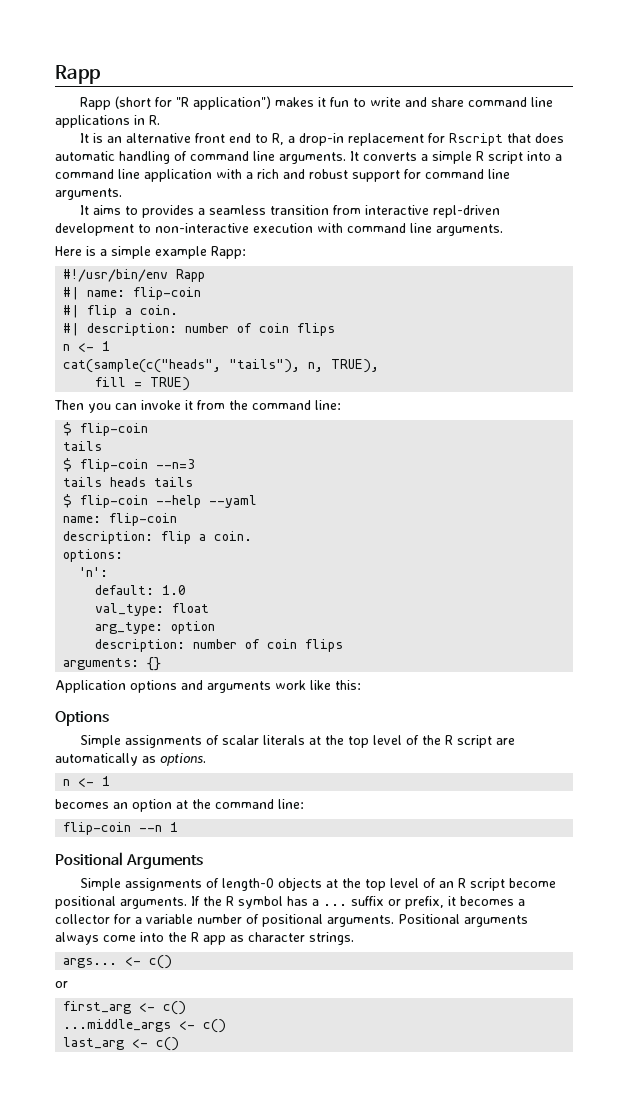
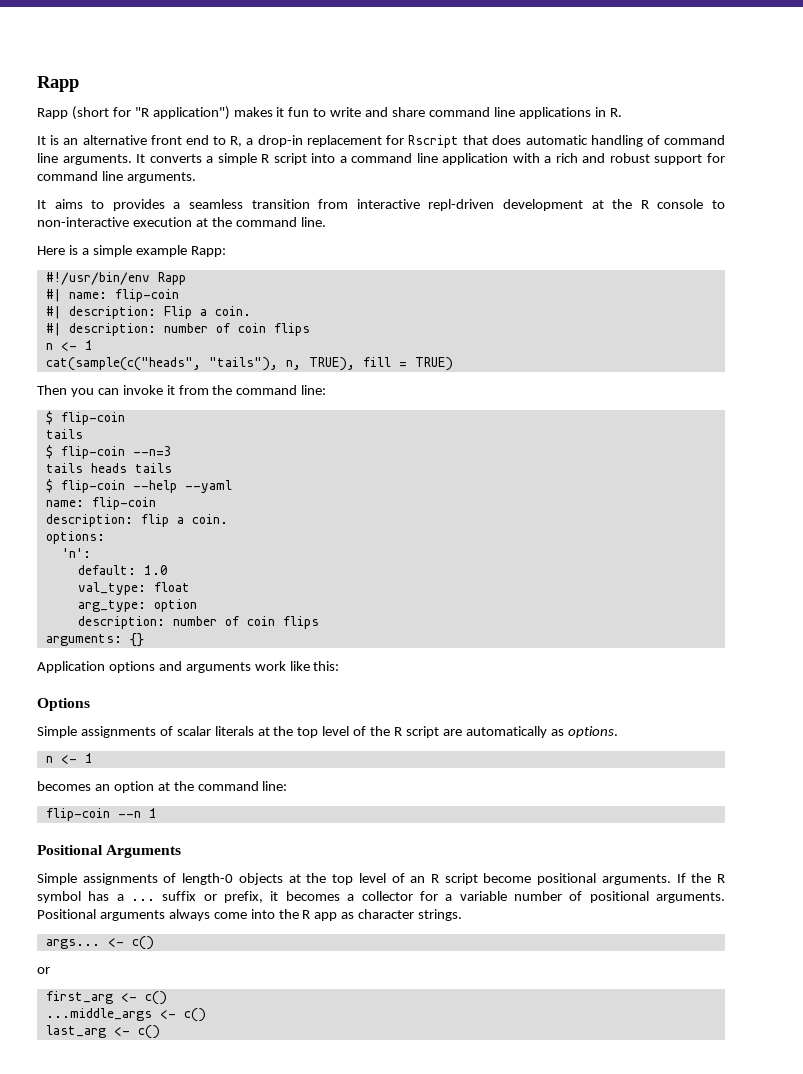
- It aims to provides a seamless transition from interactive repl-driven development to non-interactive execution with command line arguments.
+ It aims to provides a seamless transition from interactive repl-driven development at the R console to non-interactive execution at the command line.
- #| flip a coin.
+ #| description: Flip a coin.
- cat(sample(c("heads", "tails"), n, TRUE),
- fill = TRUE)
+ cat(sample(c("heads", "tails"), n, TRUE), fill = TRUE)

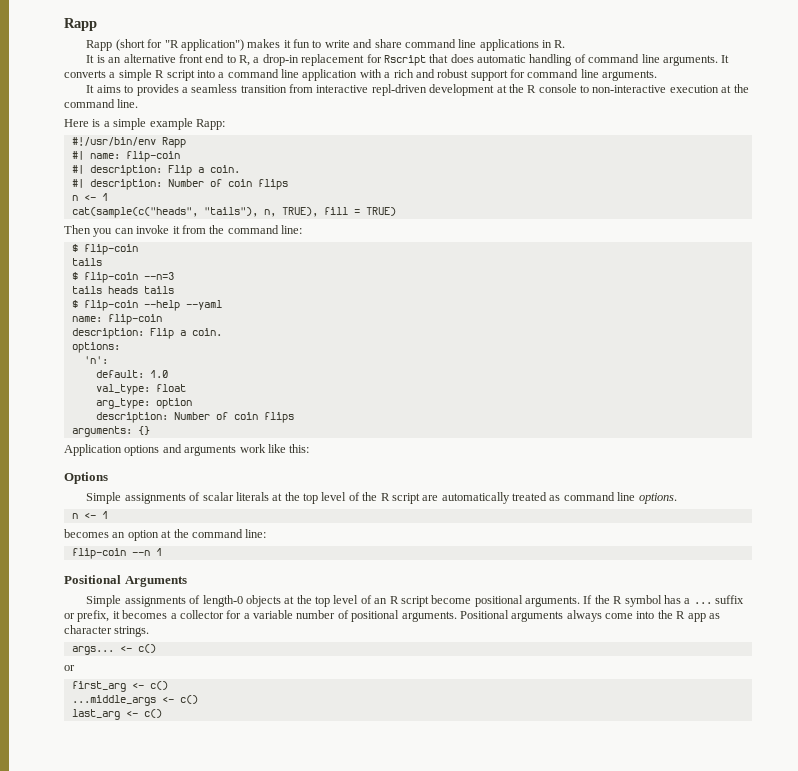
- #| description: number of coin flips
+ #| description: Number of coin flips
  $ flip-coin --help --yaml
  name: flip-coin
- description: flip a coin.
+ description: Flip a coin.
  arg_type: option
- description: number of coin flips
+ description: Number of coin flips
- Simple assignments of scalar literals at the top level of the R script are automatically as options.
+ Simple assignments of scalar literals at the top level of the R script are automatically treated as command line options.

